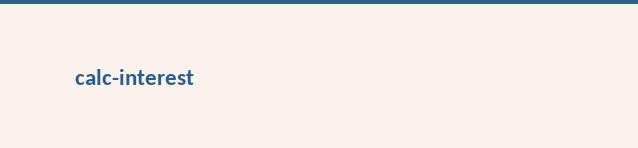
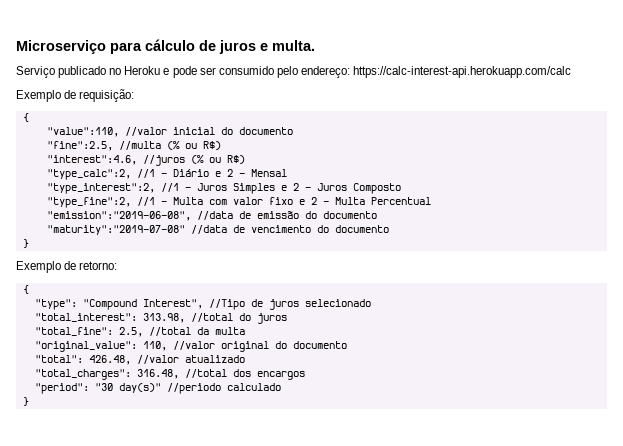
- calc-interest
+ Microserviço para cálculo de juros e multa.
+ Serviço publicado no Heroku e pode ser consumido pelo endereço: https://calc-interest-api.herokuapp.com/calc
+ Exemplo de requisição:
+ {
+ "value":110, //valor inicial do documento
+ "fine":2.5, //multa (% ou R$)
+ "interest":4.6, //juros (% ou R$)
+ "type_calc":2, //1 - Diário e 2 - Mensal
+ "type_interest":2, //1 - Juros Simples e 2 - Juros Composto
+ "type_fine":2, //1 - Multa com valor fixo e 2 - Multa Percentual
+ "emission":"2019-06-08", //data de emissão do documento
+ "maturity":"2019-07-08" //data de vencimento do documento
+ }
+ Exemplo de retorno:
+ {
+ "type": "Compound Interest", //Tipo de juros selecionado
+ "total_interest": 313.98, //total do juros
+ "total_fine": 2.5, //total da multa
+ "original_value": 110, //valor original do documento
+ "total": 426.48, //valor atualizado
+ "total_charges": 316.48, //total dos encargos
+ "period": "30 day(s)" //periodo calculado
+ }

